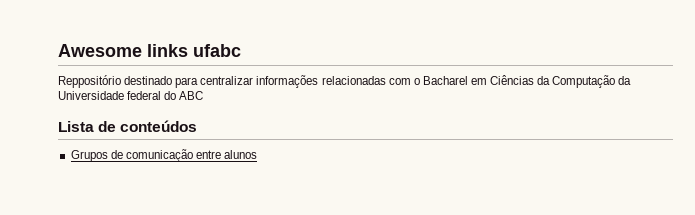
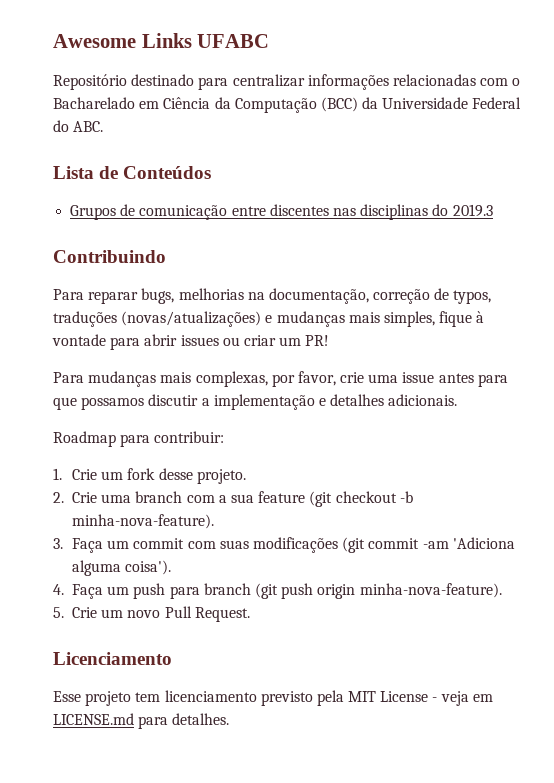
- Awesome links ufabc
- Reppositório destinado para centralizar informações relacionadas com o Bacharel em Ciências da Computação da Universidade federal do ABC
+ Awesome Links UFABC
+ Repositório destinado para centralizar informações relacionadas com o Bacharelado em Ciência da Computação (BCC) da Universidade Federal do ABC.
- Lista de conteúdos
+ Lista de Conteúdos
- Grupos de comunicação entre alunos
+ Grupos de comunicação entre discentes nas disciplinas do 2019.3
+ Contribuindo
+ Para reparar bugs, melhorias na documentação, correção de typos, traduções (novas/atualizações) e mudanças mais simples, fique à vontade para abrir issues ou criar um PR!
+ Para mudanças mais complexas, por favor, crie uma issue antes para que possamos discutir a implementação e detalhes adicionais.
+ Roadmap para contribuir:
+ 1. Crie um fork desse projeto.
+ 2. Crie uma branch com a sua feature (git checkout -b minha-nova-feature).
+ 3. Faça um commit com suas modificações (git commit -am 'Adiciona alguma coisa').
+ 4. Faça um push para branch (git push origin minha-nova-feature).
+ 5. Crie um novo Pull Request.
+ Licenciamento
+ Esse projeto tem licenciamento previsto pela MIT License - veja em LICENSE.md para detalhes.

